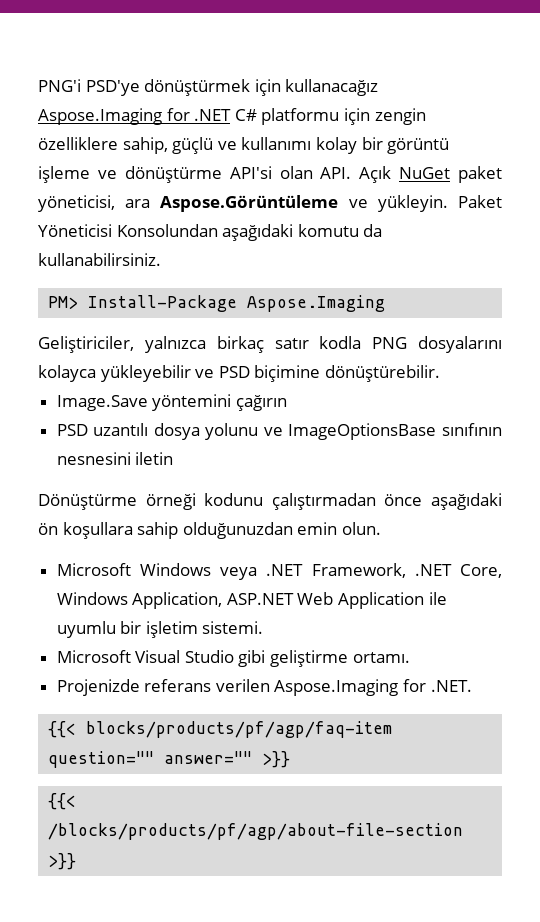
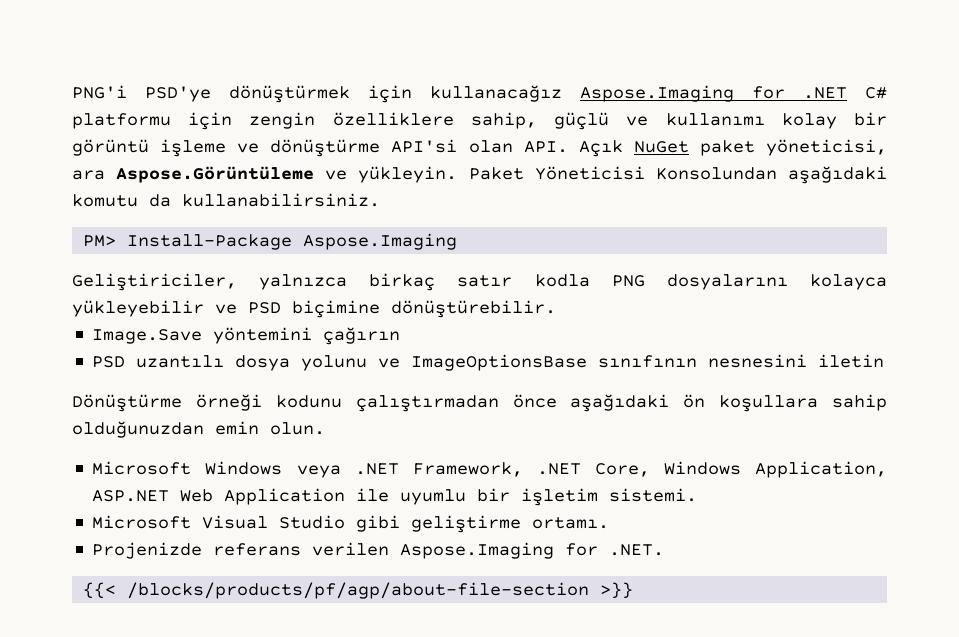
- {{< blocks/products/pf/agp/faq-item question="" answer="" >}}

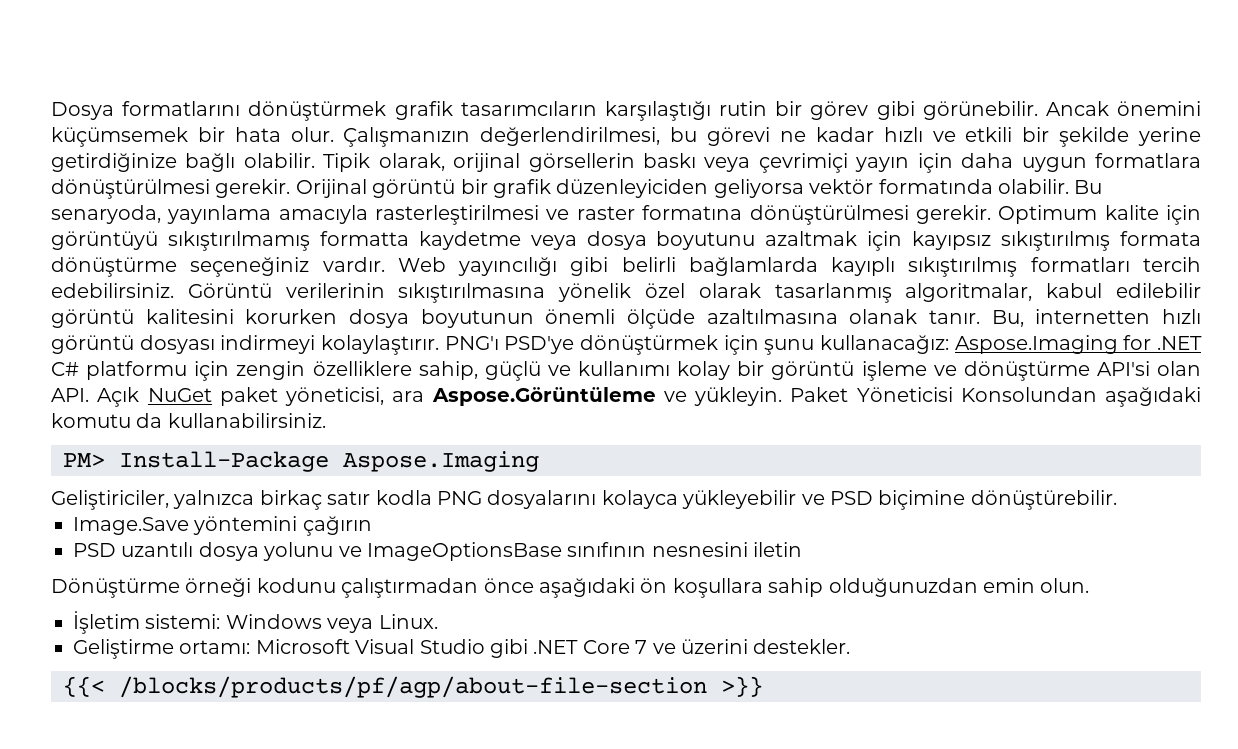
- PNG'i PSD'ye dönüştürmek için kullanacağız Aspose.Imaging for .NET C# platformu için zengin özelliklere sahip, güçlü ve kullanımı kolay bir görüntü işleme ve dönüştürme API'si olan API. Açık NuGet paket yöneticisi, ara Aspose.Görüntüleme ve yükleyin.
+ Dosya formatlarını dönüştürmek grafik tasarımcıların karşılaştığı rutin bir görev gibi görünebilir. Ancak önemini küçümsemek bir hata olur. Çalışmanızın değerlendirilmesi, bu görevi ne kadar hızlı ve etkili bir şekilde yerine getirdiğinize bağlı olabilir. Tipik olarak, orijinal görsellerin baskı veya çevrimiçi yayın için daha uygun formatlara dönüştürülmesi gerekir. Orijinal görüntü bir grafik düzenleyiciden geliyorsa vektör formatında olabilir. Bu senaryoda, yayınlama amacıyla rasterleştirilmesi ve raster formatına dönüştürülmesi gerekir. Optimum kalite için görüntüyü sıkıştırılmamış formatta kaydetme veya dosya boyutunu azaltmak için kayıpsız sıkıştırılmış formata dönüştürme seçeneğiniz vardır. Web yayıncılığı gibi belirli bağlamlarda kayıplı sıkıştırılmış formatları tercih edebilirsiniz. Görüntü verilerinin sıkıştırılmasına yönelik özel olarak tasarlanmış algoritmalar, kabul edilebilir görüntü kalitesini korurken dosya boyutunun önemli ölçüde azaltılmasına olanak tanır. Bu, internetten hızlı görüntü dosyası indirmeyi kolaylaştırır. PNG'ı PSD'ye dönüştürmek için şunu kullanacağız: Aspose.Imaging for .NET C# platformu için zengin özelliklere sahip, güçlü ve kullanımı kolay bir görüntü işleme ve dönüştürme API'si olan API. Açık NuGet paket yöneticisi, ara Aspose.Görüntüleme ve yükleyin.
- Microsoft Windows veya .NET Framework, .NET Core, Windows Application, ASP.NET Web Application ile uyumlu bir işletim sistemi.
- Microsoft Visual Studio gibi geliştirme ortamı.
- Projenizde referans verilen Aspose.Imaging for .NET.
+ İşletim sistemi: Windows veya Linux.
+ Geliştirme ortamı: Microsoft Visual Studio gibi .NET Core 7 ve üzerini destekler.

